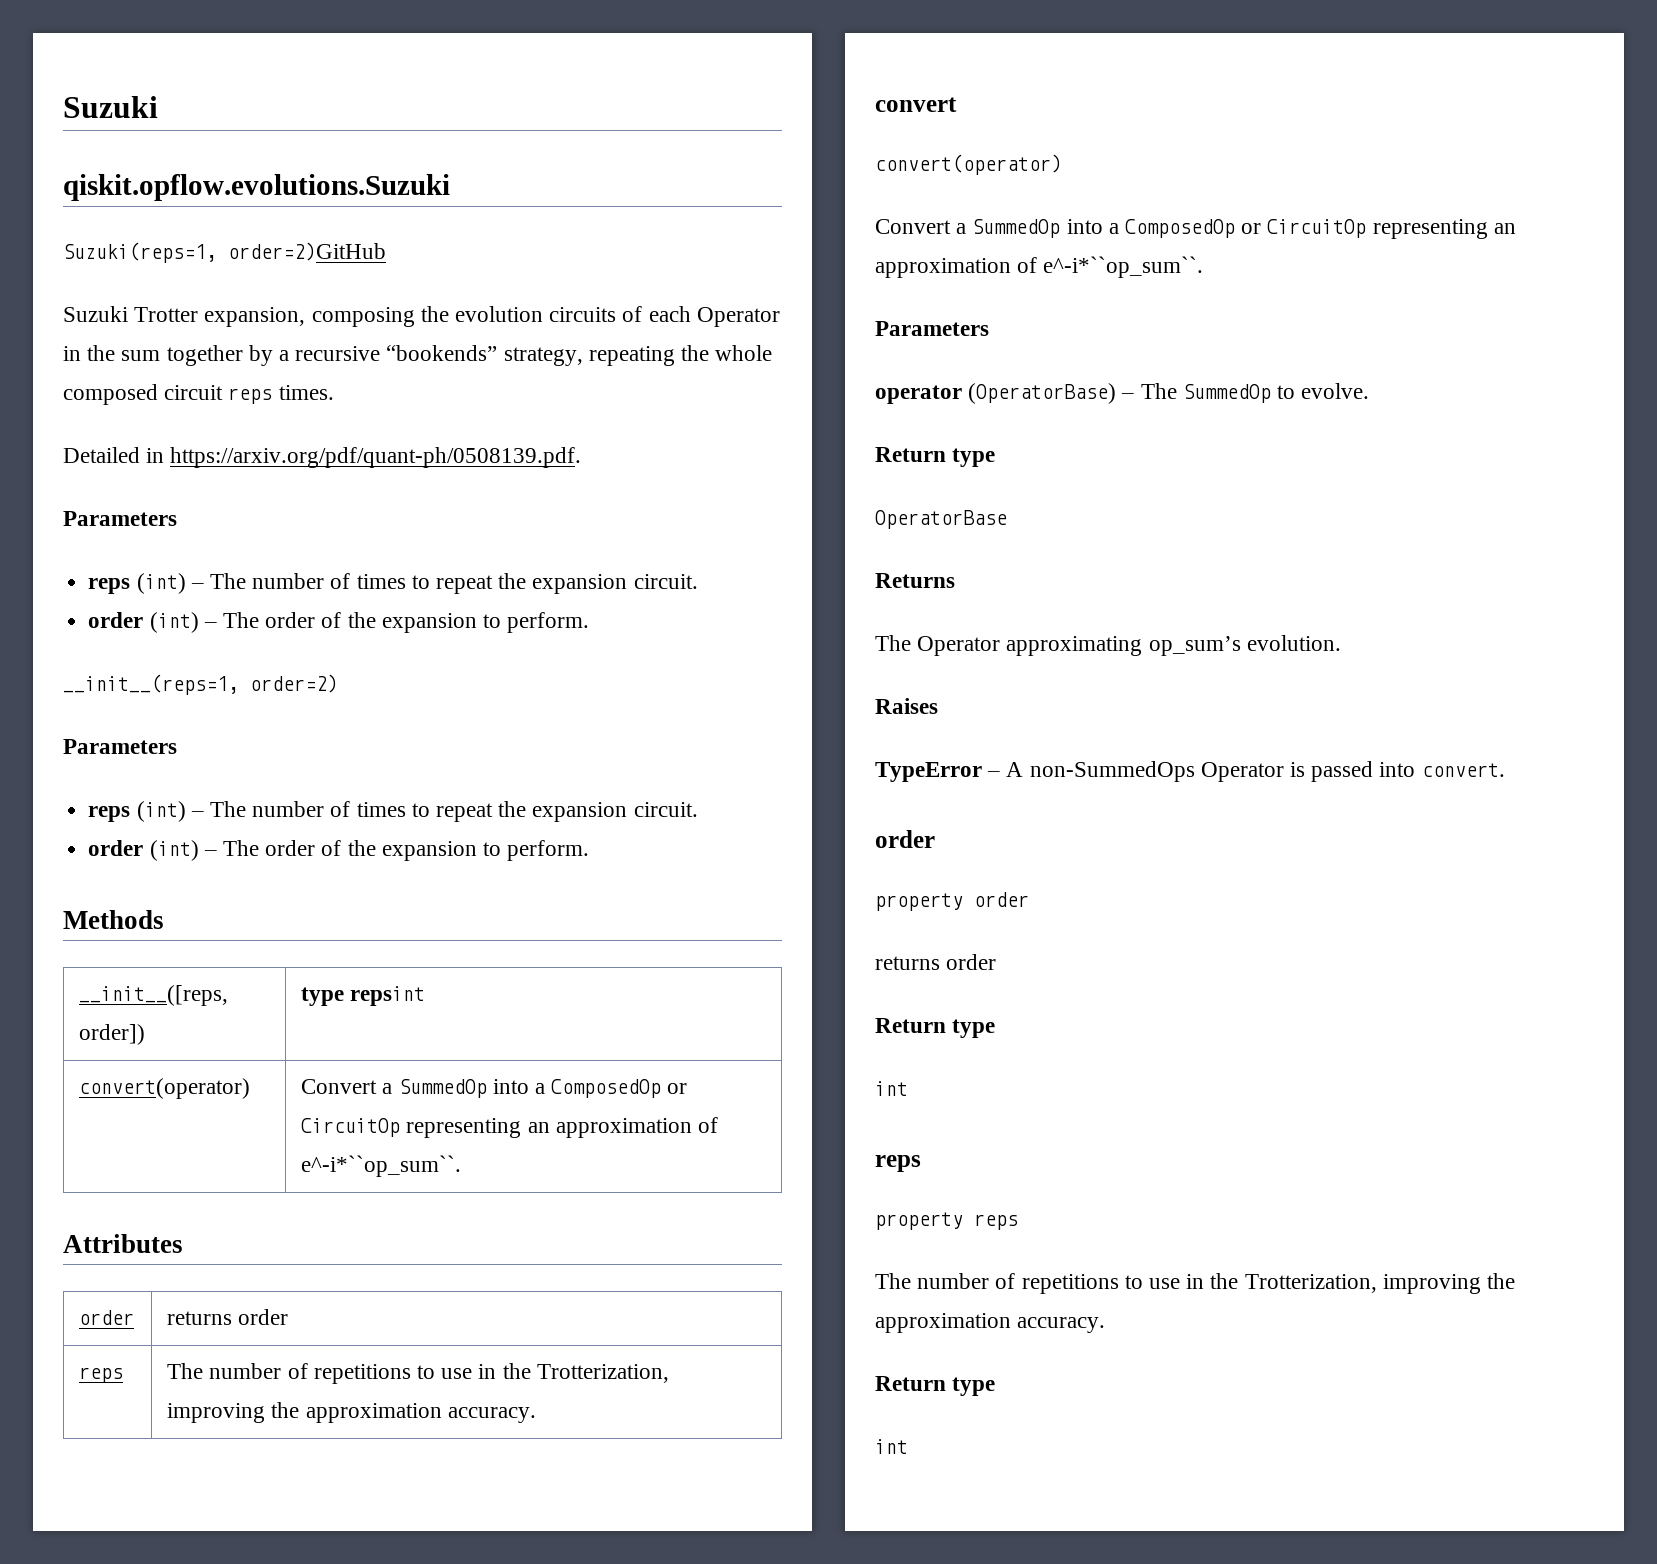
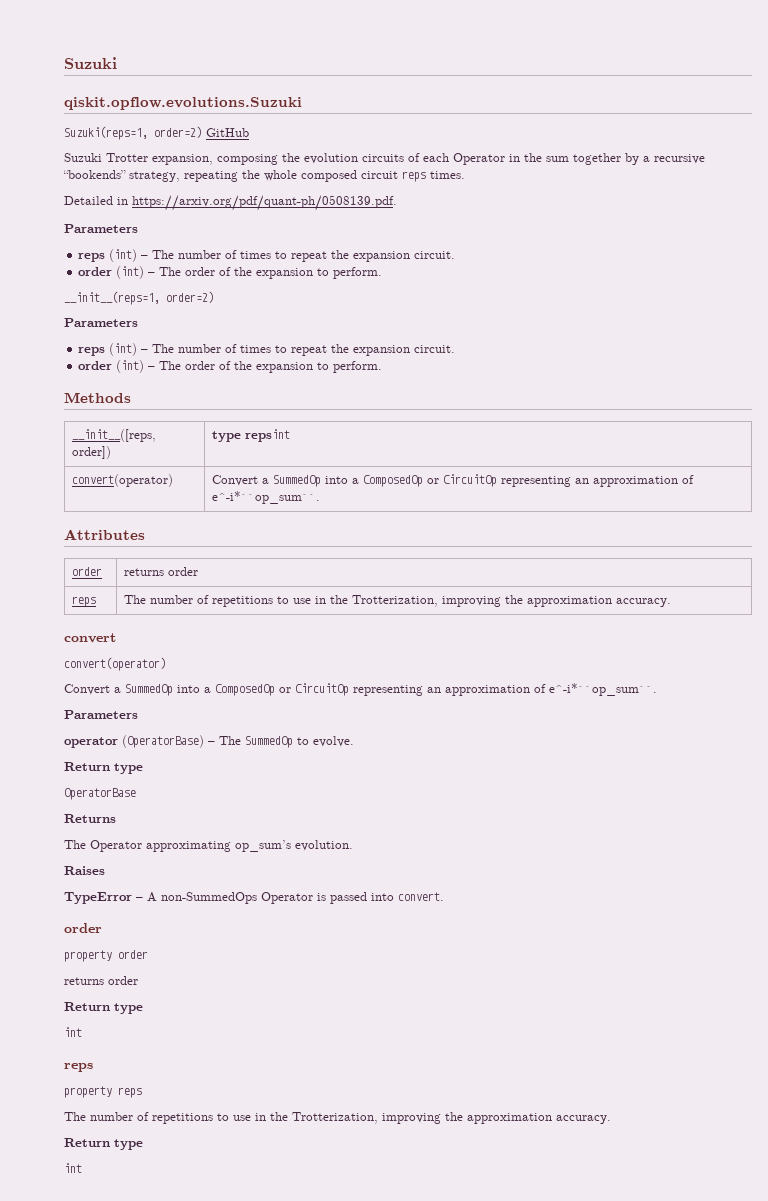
- Suzuki(reps=1, order=2)GitHub
+ Suzuki(reps=1, order=2) GitHub

